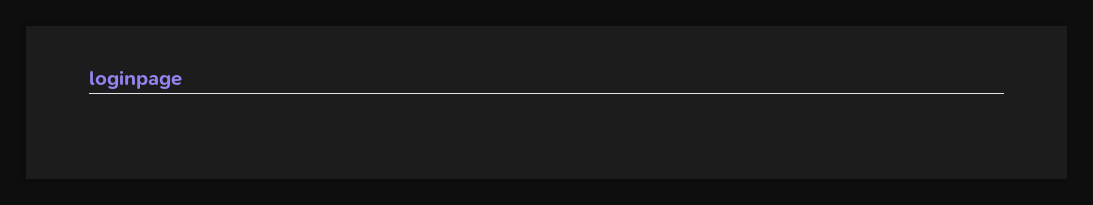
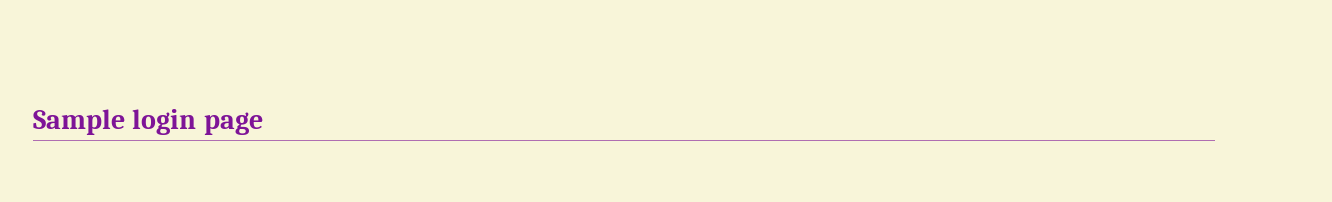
- loginpage
+ Sample login page

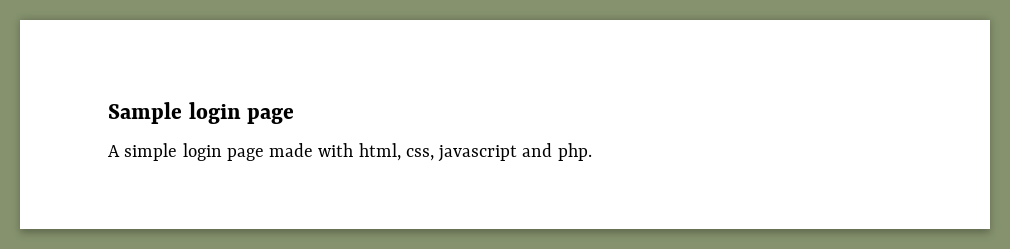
+ A simple login page made with html, css, javascript and php.

